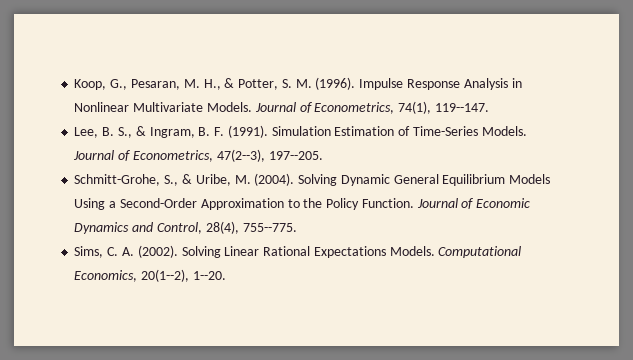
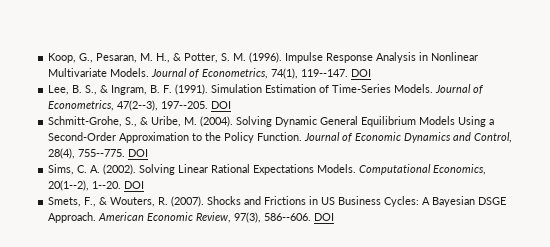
- Journal of Econometrics, 74(1), 119--147.
+ Journal of Econometrics, 74(1), 119--147. DOI
- Journal of Econometrics, 47(2--3), 197--205.
+ Journal of Econometrics, 47(2--3), 197--205. DOI
- Journal of Economic Dynamics and Control, 28(4), 755--775.
+ Journal of Economic Dynamics and Control, 28(4), 755--775. DOI
- Computational Economics, 20(1--2), 1--20.
+ Computational Economics, 20(1--2), 1--20. DOI
+ Smets, F., & Wouters, R. (2007). Shocks and Frictions in US Business Cycles: A Bayesian DSGE Approach. American Economic Review, 97(3), 586--606. DOI

